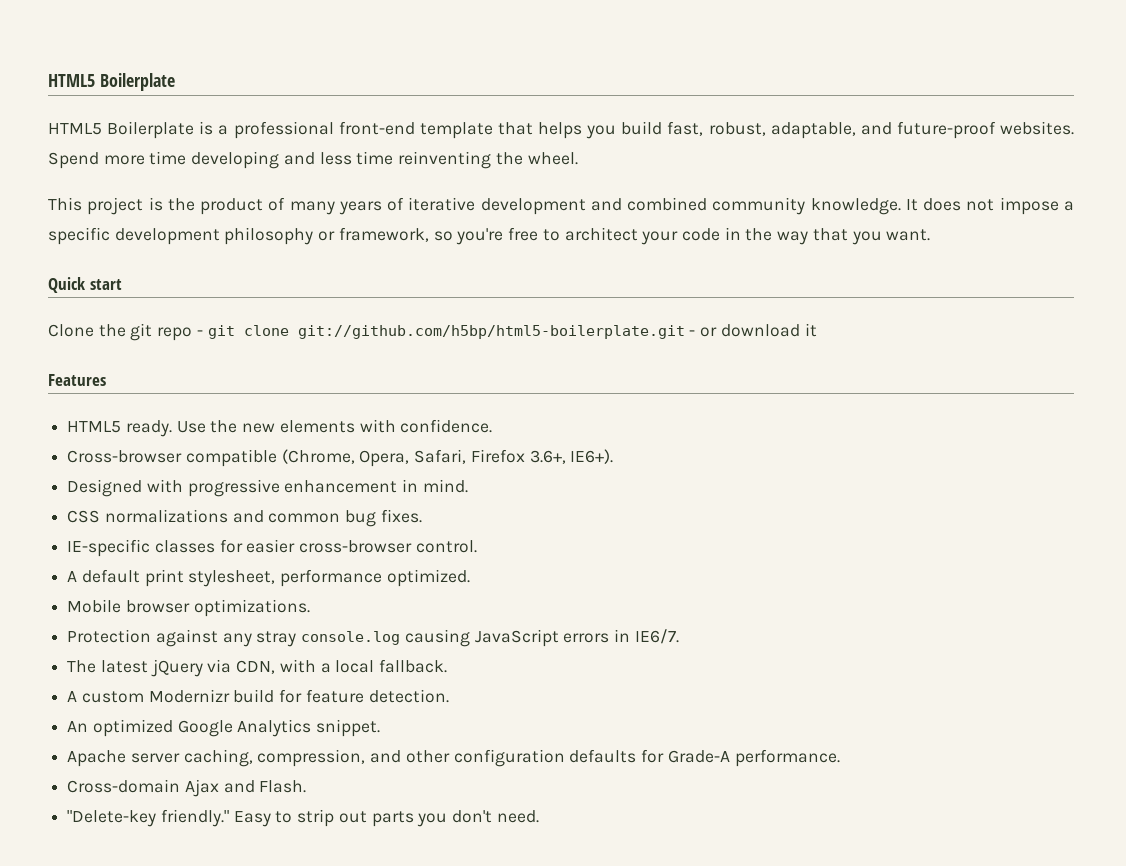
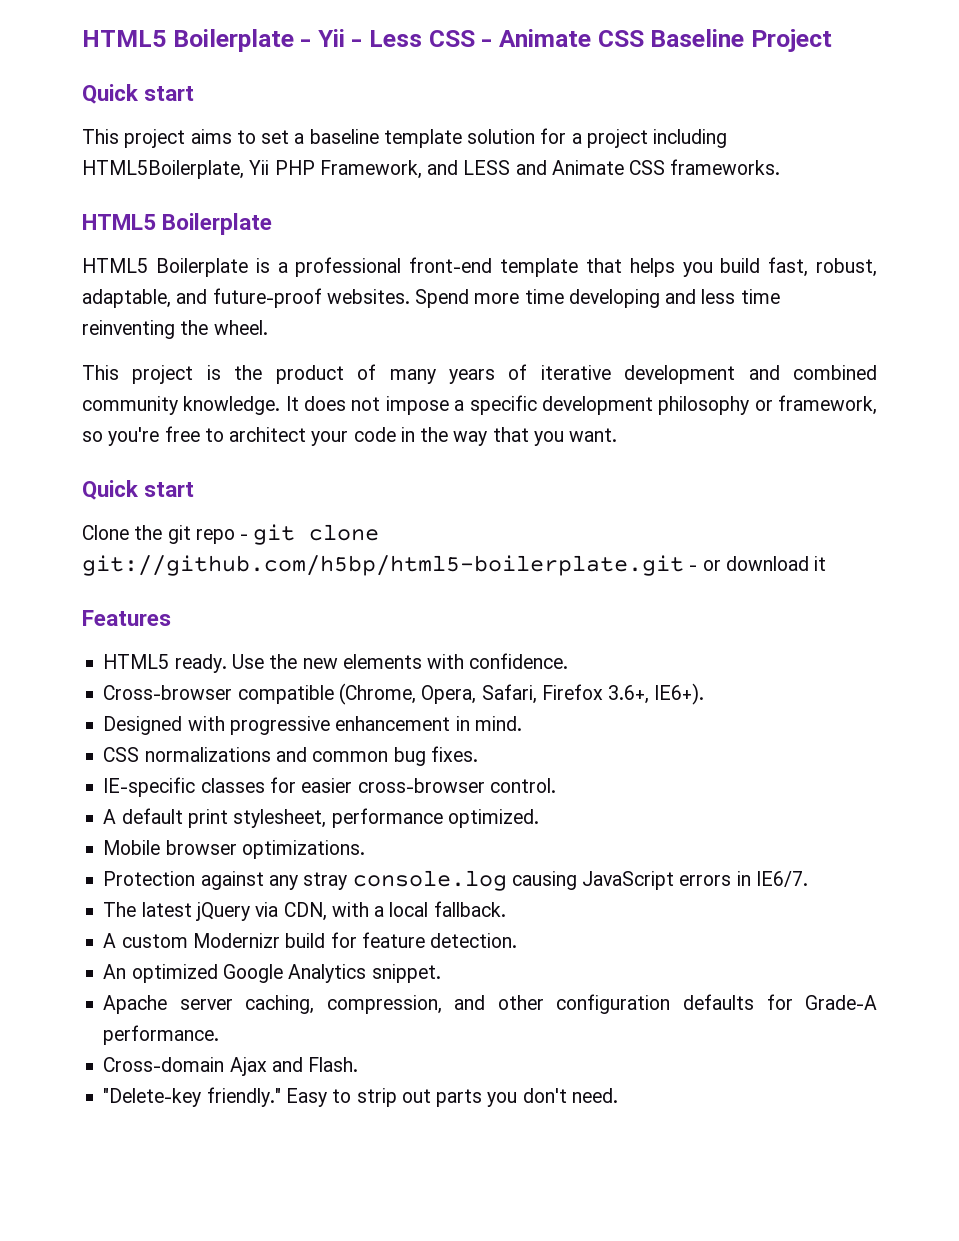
+ HTML5 Boilerplate - Yii - Less CSS - Animate CSS Baseline Project
+ Quick start
+ This project aims to set a baseline template solution for a project including HTML5Boilerplate, Yii PHP Framework, and LESS and Animate CSS frameworks.

